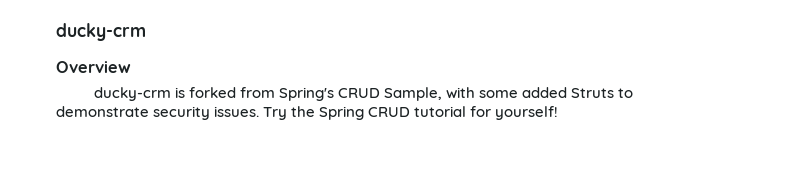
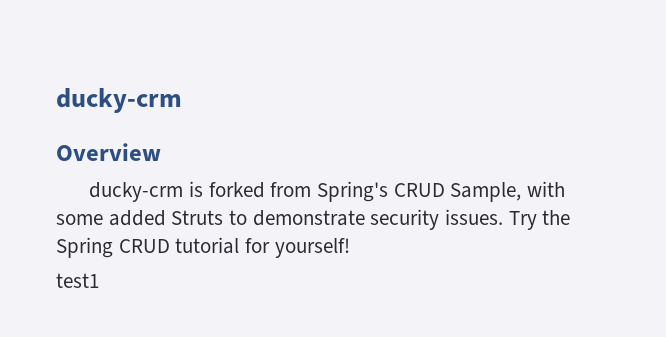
+ test1

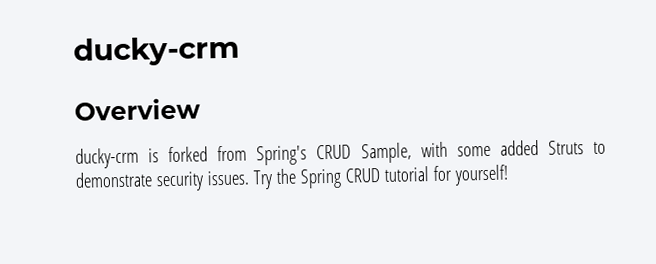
- test1

